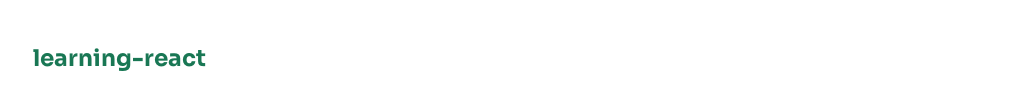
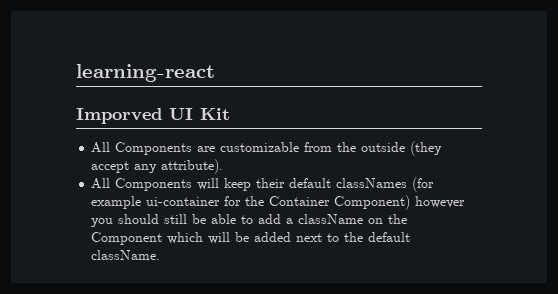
+ Imporved UI Kit
+ All Components are customizable from the outside (they accept any attribute).
+ All Components will keep their default classNames (for example ui-container for the Container Component) however you should still be able to add a className on the Component which will be added next to the default className.

